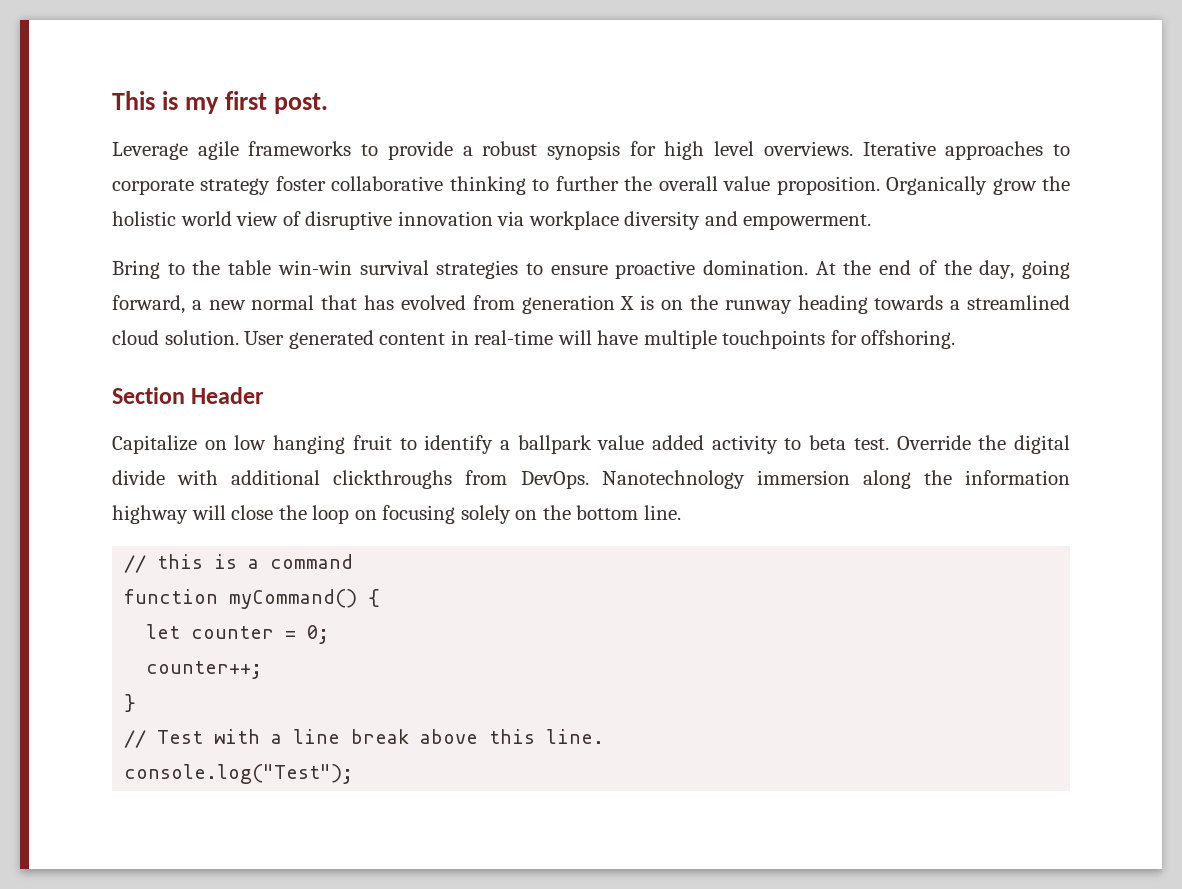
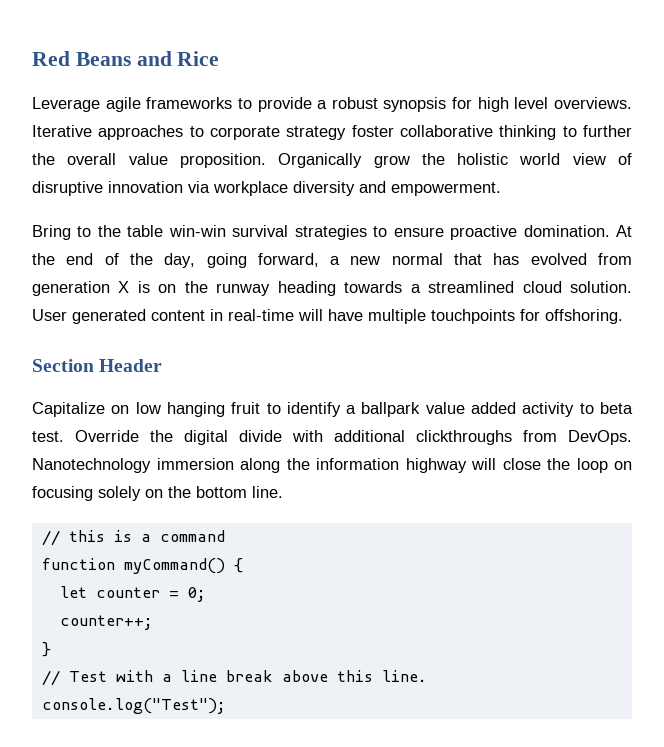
- This is my first post.
+ Red Beans and Rice

